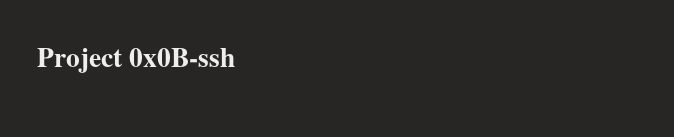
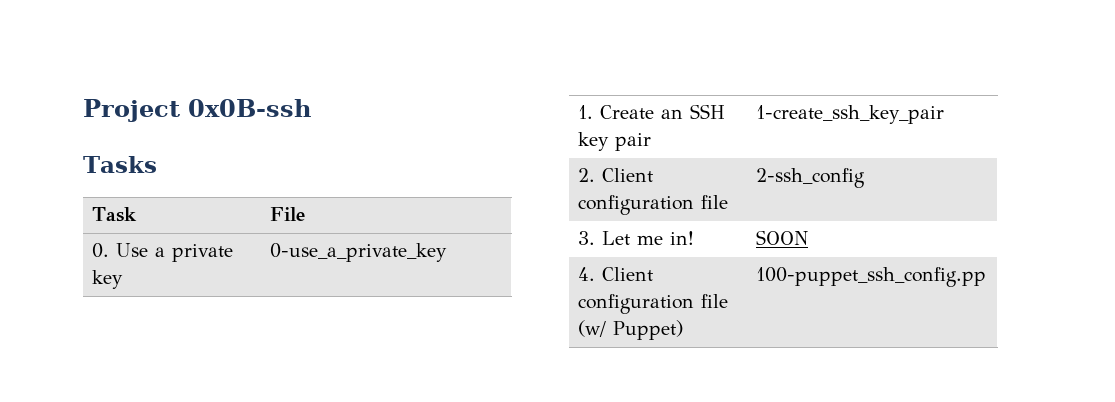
+ Tasks
+ Task | File
+ 0. Use a private key | 0-use_a_private_key
+ 1. Create an SSH key pair | 1-create_ssh_key_pair
+ 2. Client configuration file | 2-ssh_config
+ 3. Let me in! | SOON
+ 4. Client configuration file (w/ Puppet) | 100-puppet_ssh_config.pp

